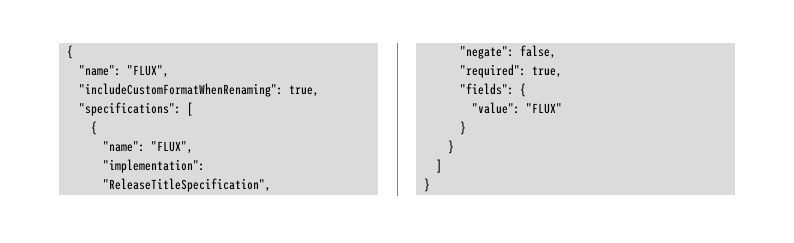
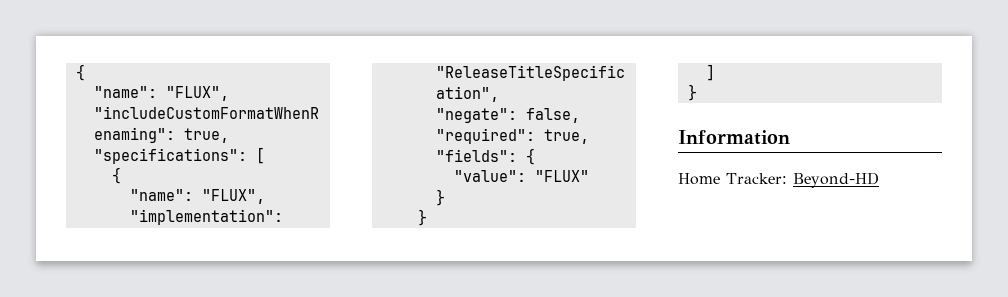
+ Information
+ Home Tracker: Beyond-HD

